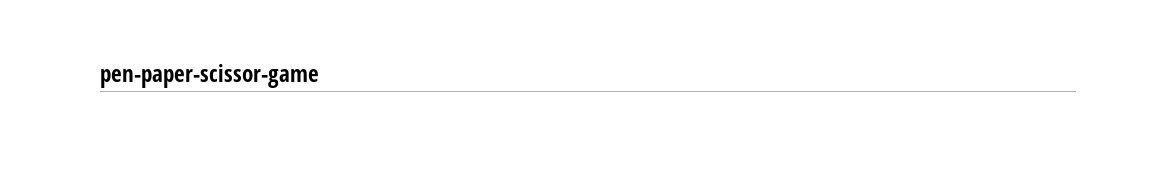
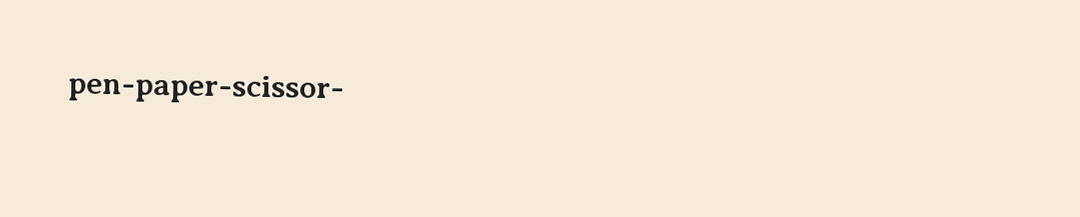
- pen-paper-scissor-game
+ pen-paper-scissor-

